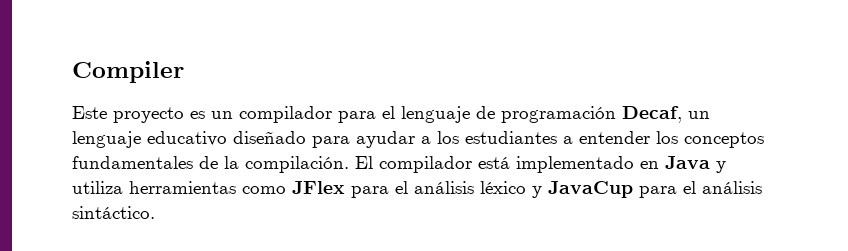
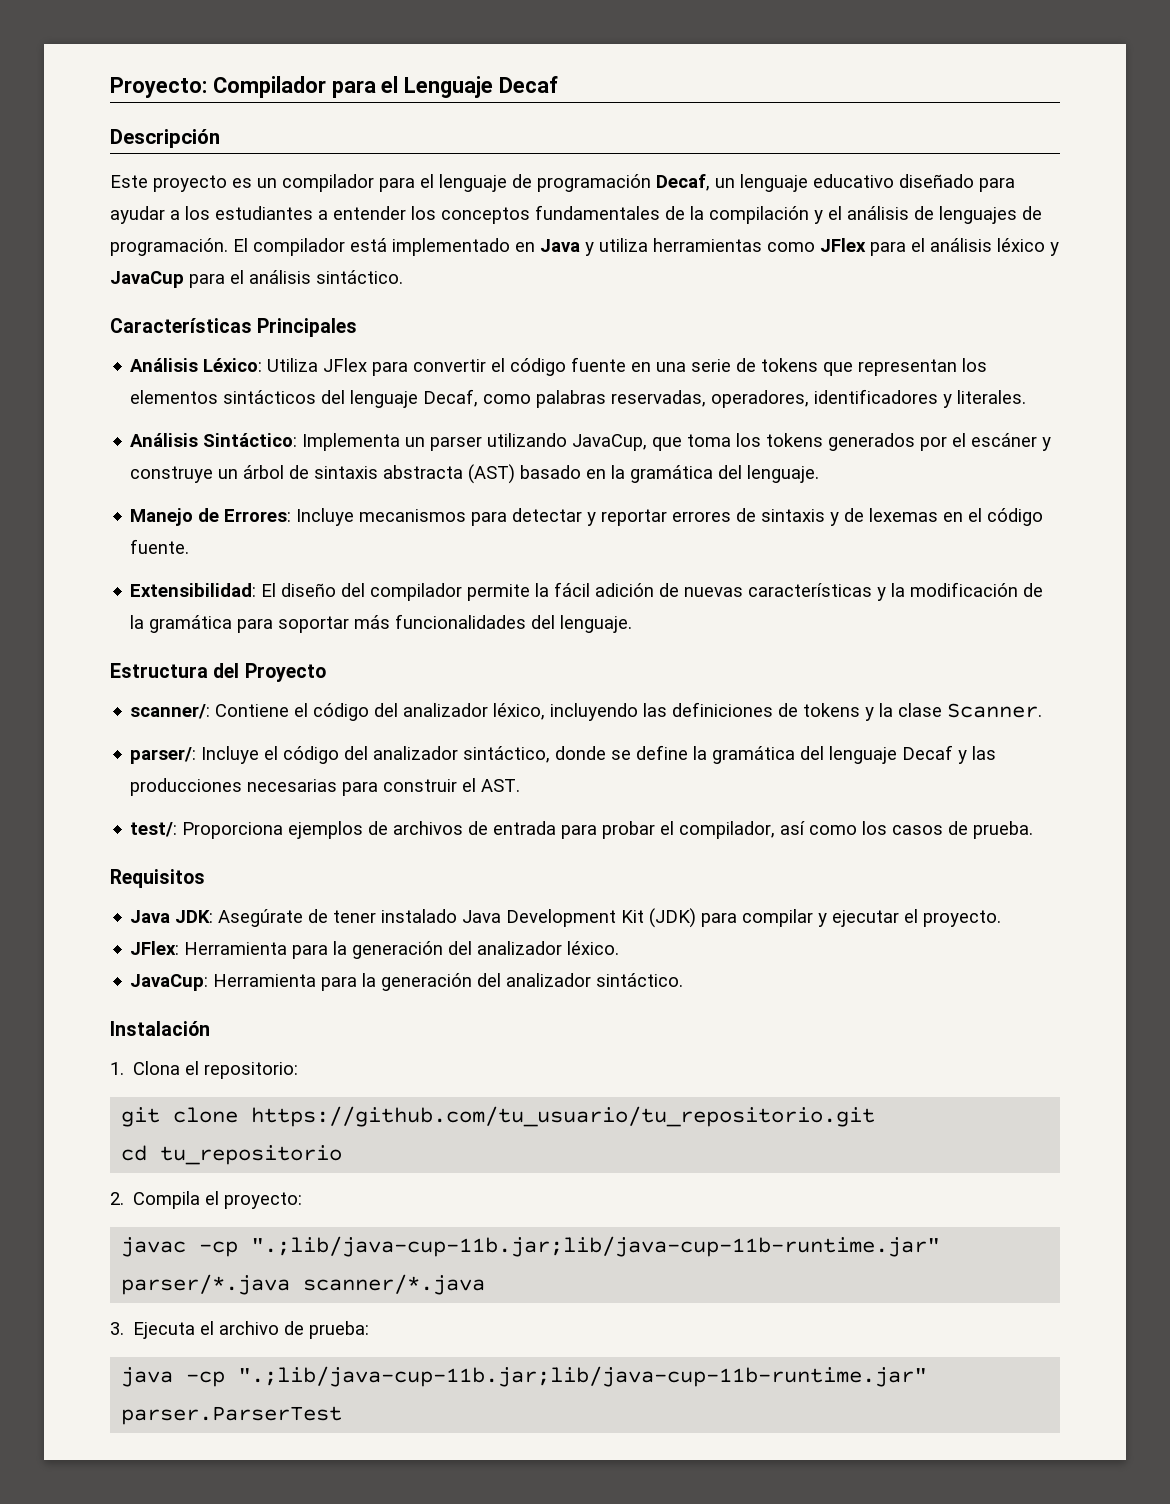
- Compiler
+ Proyecto: Compilador para el Lenguaje Decaf
+ Descripción
- Este proyecto es un compilador para el lenguaje de programación Decaf, un lenguaje educativo diseñado para ayudar a los estudiantes a entender los conceptos fundamentales de la compilación.
+ Este proyecto es un compilador para el lenguaje de programación Decaf, un lenguaje educativo diseñado para ayudar a los estudiantes a entender los conceptos fundamentales de la compilación y el análisis de lenguajes de programación.
+ Características Principales
+ Análisis Léxico: Utiliza JFlex para convertir el código fuente en una serie de tokens que representan los elementos sintácticos del lenguaje Decaf, como palabras reservadas, operadores, identificadores y literales.
+ Análisis Sintáctico: Implementa un parser utilizando JavaCup, que toma los tokens generados por el escáner y construye un árbol de sintaxis abstracta (AST) basado en la gramática del lenguaje.
+ Manejo de Errores: Incluye mecanismos para detectar y reportar errores de sintaxis y de lexemas en el código fuente.
+ Extensibilidad: El diseño del compilador permite la fácil adición de nuevas características y la modificación de la gramática para soportar más funcionalidades del lenguaje.
+ Estructura del Proyecto
+ scanner/: Contiene el código del analizador léxico, incluyendo las definiciones de tokens y la clase Scanner.
+ parser/: Incluye el código del analizador sintáctico, donde se define la gramática del lenguaje Decaf y las producciones necesarias para construir el AST.
+ test/: Proporciona ejemplos de archivos de entrada para probar el compilador, así como los casos de prueba.
+ Requisitos
+ Java JDK: Asegúrate de tener instalado Java Development Kit (JDK) para compilar y ejecutar el proyecto.
+ JFlex: Herramienta para la generación del analizador léxico.
+ JavaCup: Herramienta para la generación del analizador sintáctico.
+ Instalación
+ 1. Clona el repositorio:
+ git clone https://github.com/tu_usuario/tu_repositorio.git
+ cd tu_repositorio
+ 2. Compila el proyecto:
+ javac -cp ".;lib/java-cup-11b.jar;lib/java-cup-11b-runtime.jar" parser/*.java scanner/*.java
+ 3. Ejecuta el archivo de prueba:
+ java -cp ".;lib/java-cup-11b.jar;lib/java-cup-11b-runtime.jar" parser.ParserTest

